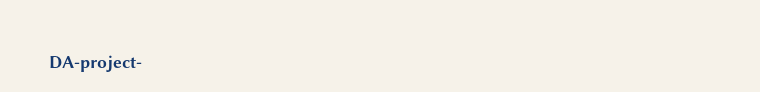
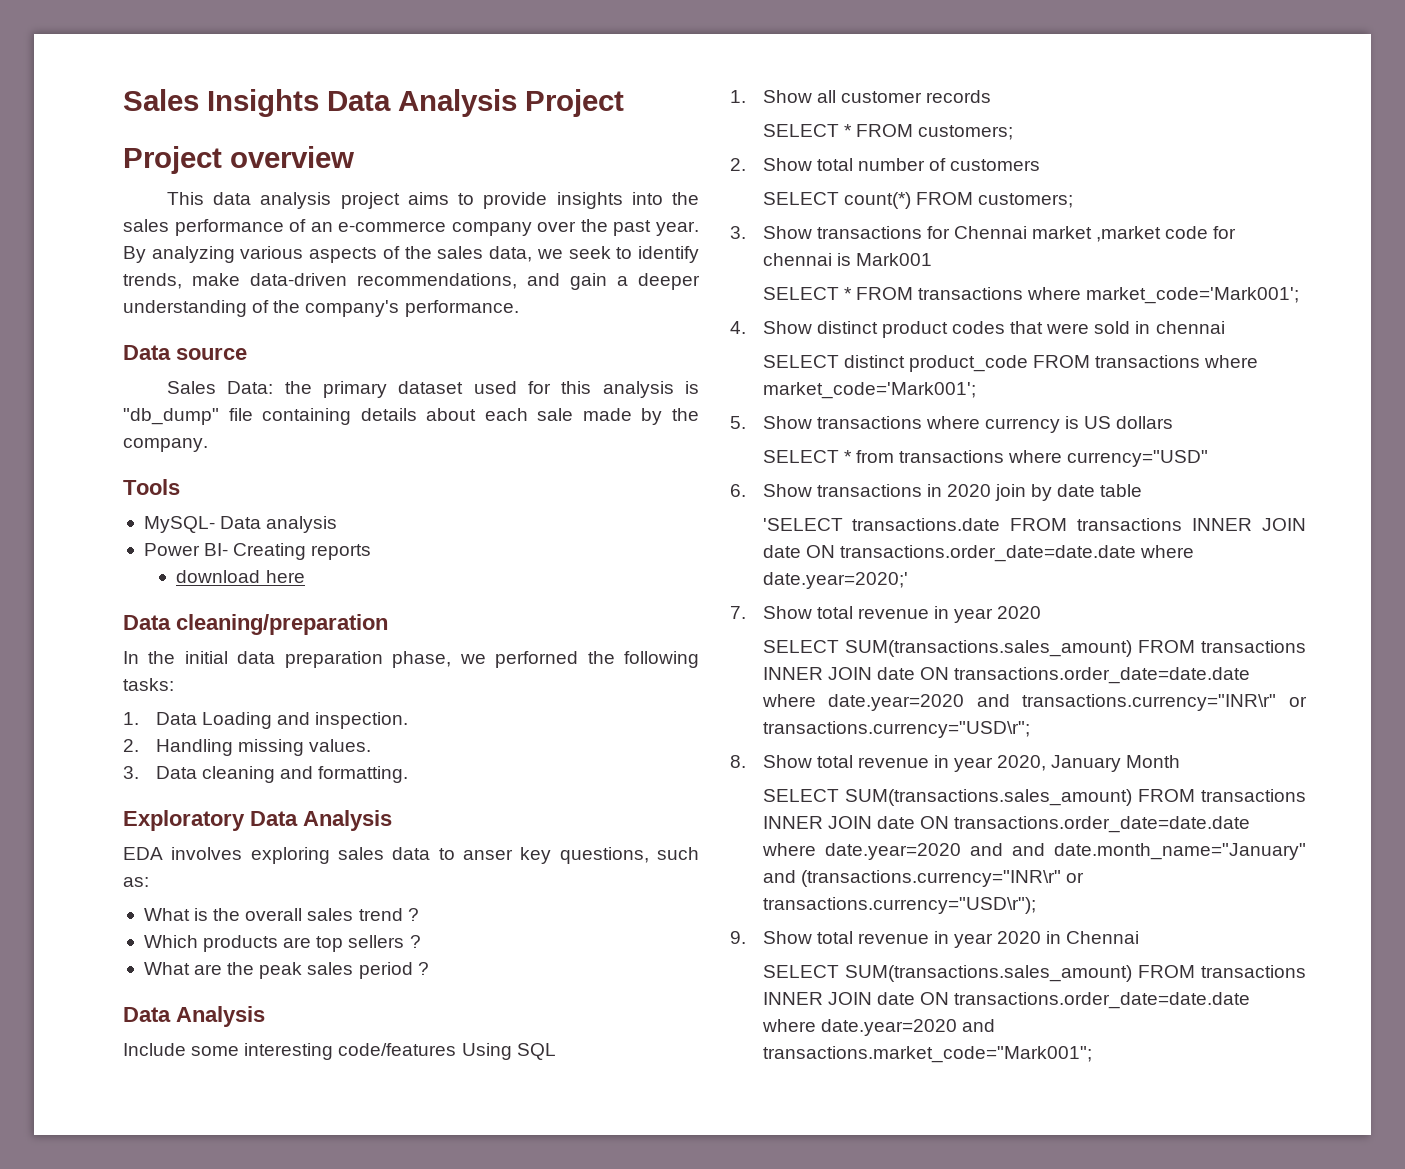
- DA-project-
+ Sales Insights Data Analysis Project
+ Project overview
+ This data analysis project aims to provide insights into the sales performance of an e-commerce company over the past year. By analyzing various aspects of the sales data, we seek to identify trends, make data-driven recommendations, and gain a deeper understanding of the company's performance.
+ Data source
+ Sales Data: the primary dataset used for this analysis is "db_dump" file containing details about each sale made by the company.
+ Tools
+ MySQL- Data analysis
+ Power BI- Creating reports
+ download here
+ Data cleaning/preparation
+ In the initial data preparation phase, we perforned the following tasks:
+ 1. Data Loading and inspection.
+ 2. Handling missing values.
+ 3. Data cleaning and formatting.
+ Exploratory Data Analysis
+ EDA involves exploring sales data to anser key questions, such as:
+ What is the overall sales trend ?
+ Which products are top sellers ?
+ What are the peak sales period ?
+ Data Analysis
+ Include some interesting code/features Using SQL
+ 1. Show all customer records
+ SELECT * FROM customers;
+ 2. Show total number of customers
+ SELECT count(*) FROM customers;
+ 3. Show transactions for Chennai market ,market code for chennai is Mark001
+ SELECT * FROM transactions where market_code='Mark001';
+ 4. Show distinct product codes that were sold in chennai
+ SELECT distinct product_code FROM transactions where market_code='Mark001';
+ 5. Show transactions where currency is US dollars
+ SELECT * from transactions where currency="USD"
+ 6. Show transactions in 2020 join by date table
+ 'SELECT transactions.date FROM transactions INNER JOIN date ON transactions.order_date=date.date where date.year=2020;'
+ 7. Show total revenue in year 2020
+ SELECT SUM(transactions.sales_amount) FROM transactions INNER JOIN date ON transactions.order_date=date.date where date.year=2020 and transactions.currency="INR\r" or transactions.currency="USD\r";
+ 8. Show total revenue in year 2020, January Month
+ SELECT SUM(transactions.sales_amount) FROM transactions INNER JOIN date ON transactions.order_date=date.date where date.year=2020 and and date.month_name="January" and (transactions.currency="INR\r" or transactions.currency="USD\r");
+ 9. Show total revenue in year 2020 in Chennai
+ SELECT SUM(transactions.sales_amount) FROM transactions INNER JOIN date ON transactions.order_date=date.date where date.year=2020 and transactions.market_code="Mark001";

